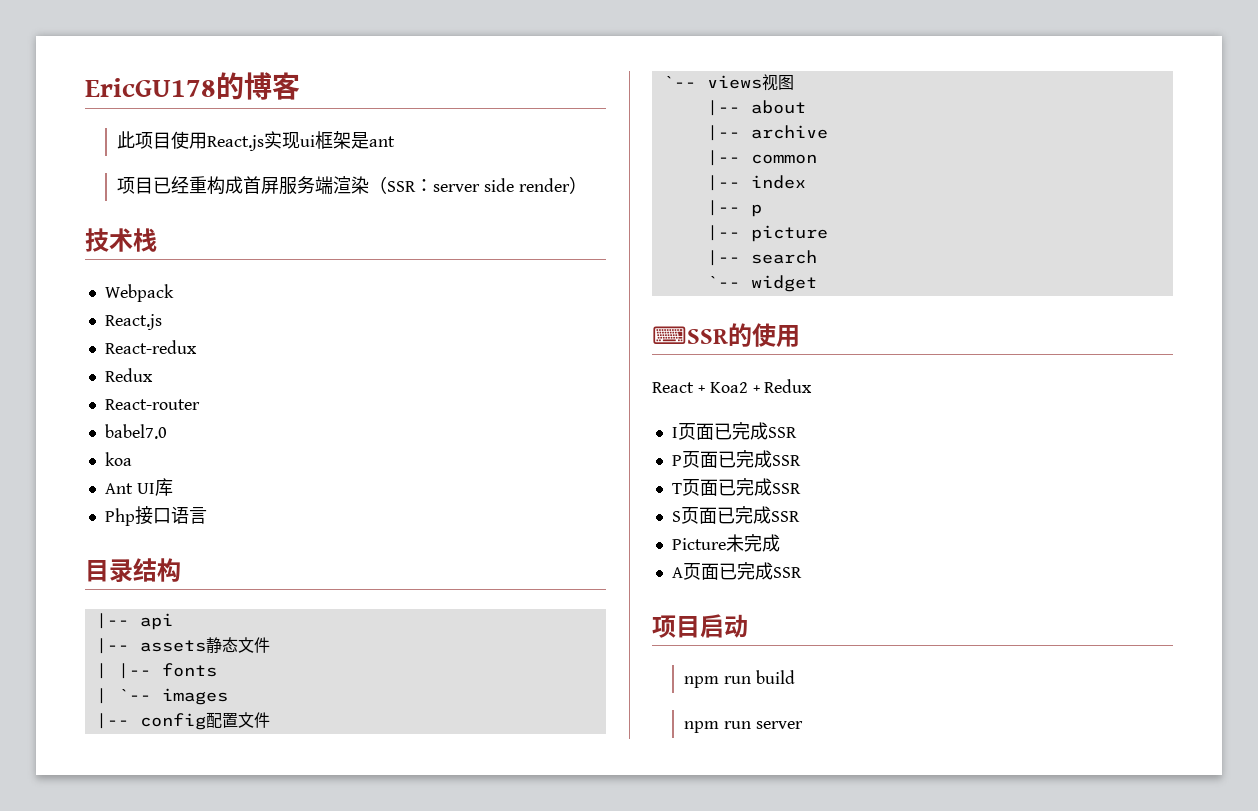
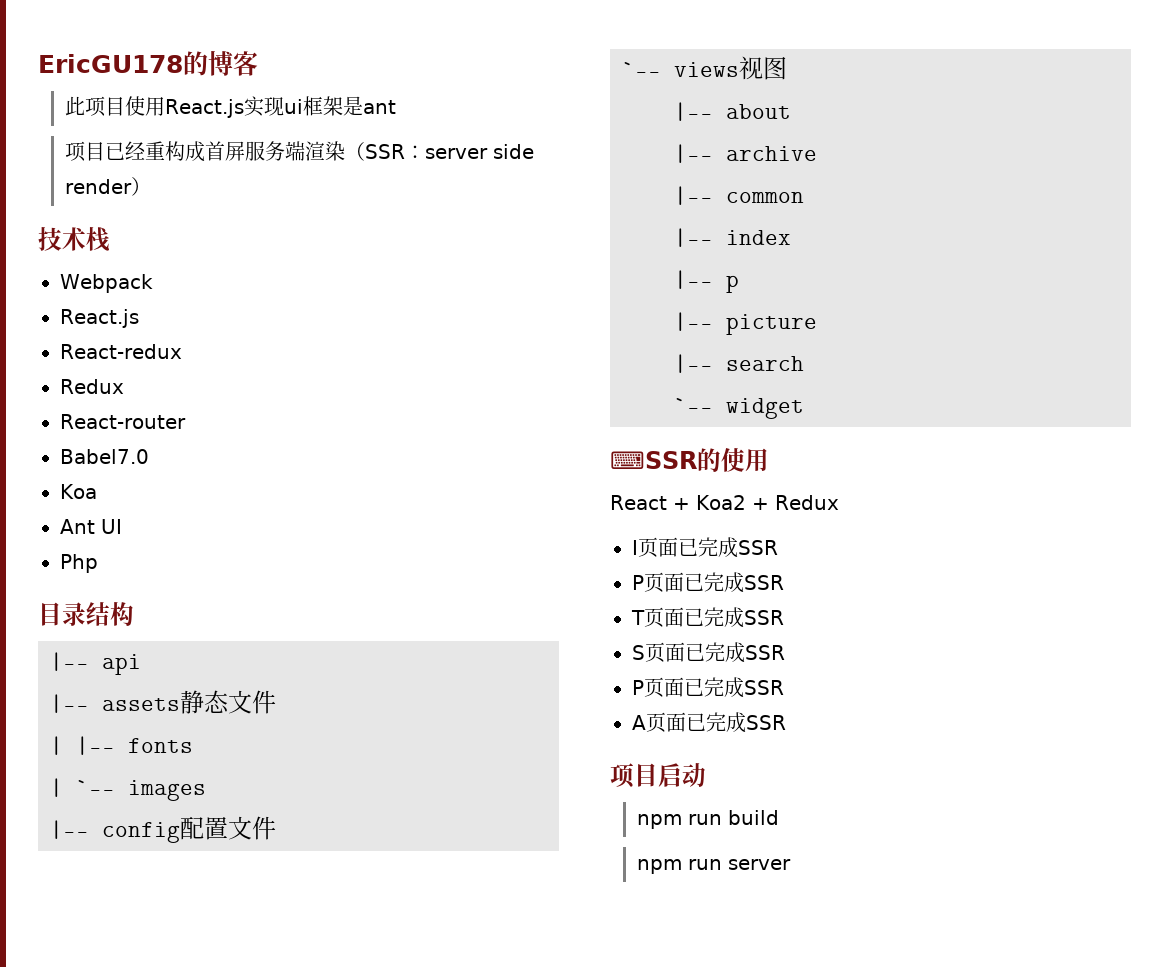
- babel7.0
- koa
+ Babel7.0
+ Koa
- Ant UI库
+ Ant UI
- Php接口语言
+ Php
  S页面已完成SSR
- Picture未完成
+ P页面已完成SSR

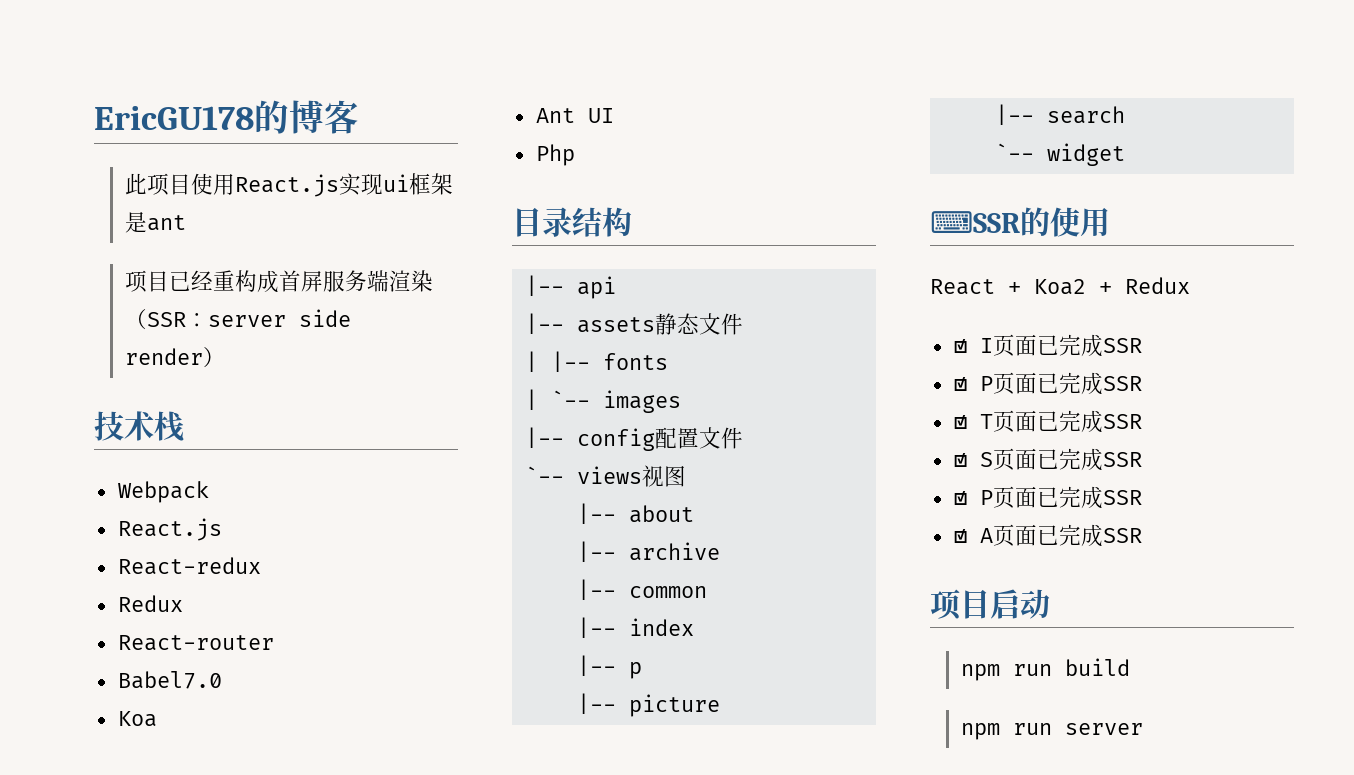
- I页面已完成SSR
- P页面已完成SSR
- T页面已完成SSR
+ ☑ I页面已完成SSR
+ ☑ P页面已完成SSR
+ ☑ T页面已完成SSR
- S页面已完成SSR
- P页面已完成SSR
- A页面已完成SSR
+ ☑ S页面已完成SSR
+ ☑ P页面已完成SSR
+ ☑ A页面已完成SSR

